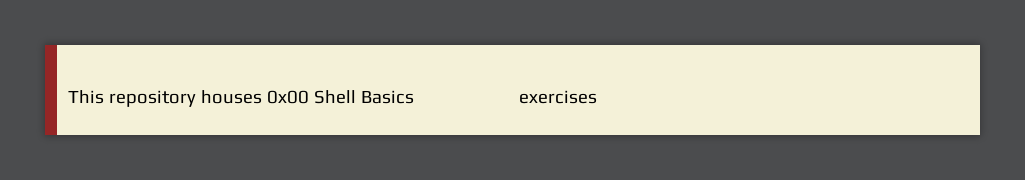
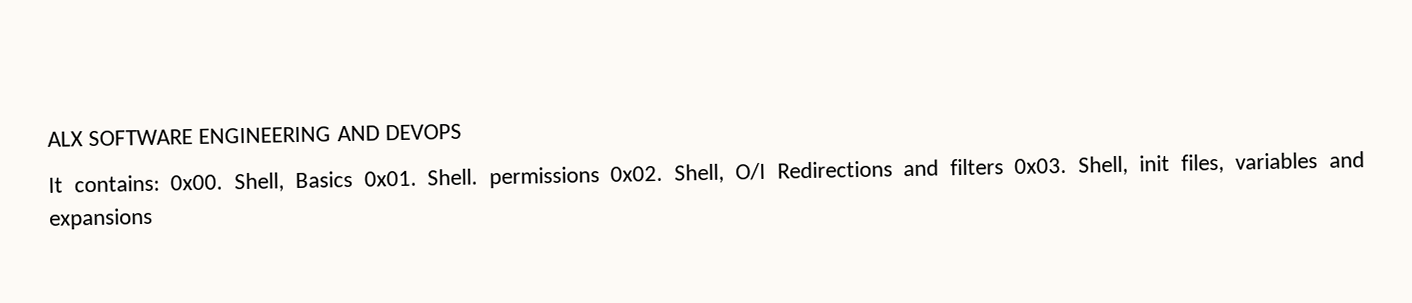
- This repository houses 0x00 Shell Basics exercises
+ ALX SOFTWARE ENGINEERING AND DEVOPS
+ It contains: 0x00. Shell, Basics 0x01. Shell. permissions 0x02. Shell, O/I Redirections and filters 0x03. Shell, init files, variables and expansions

